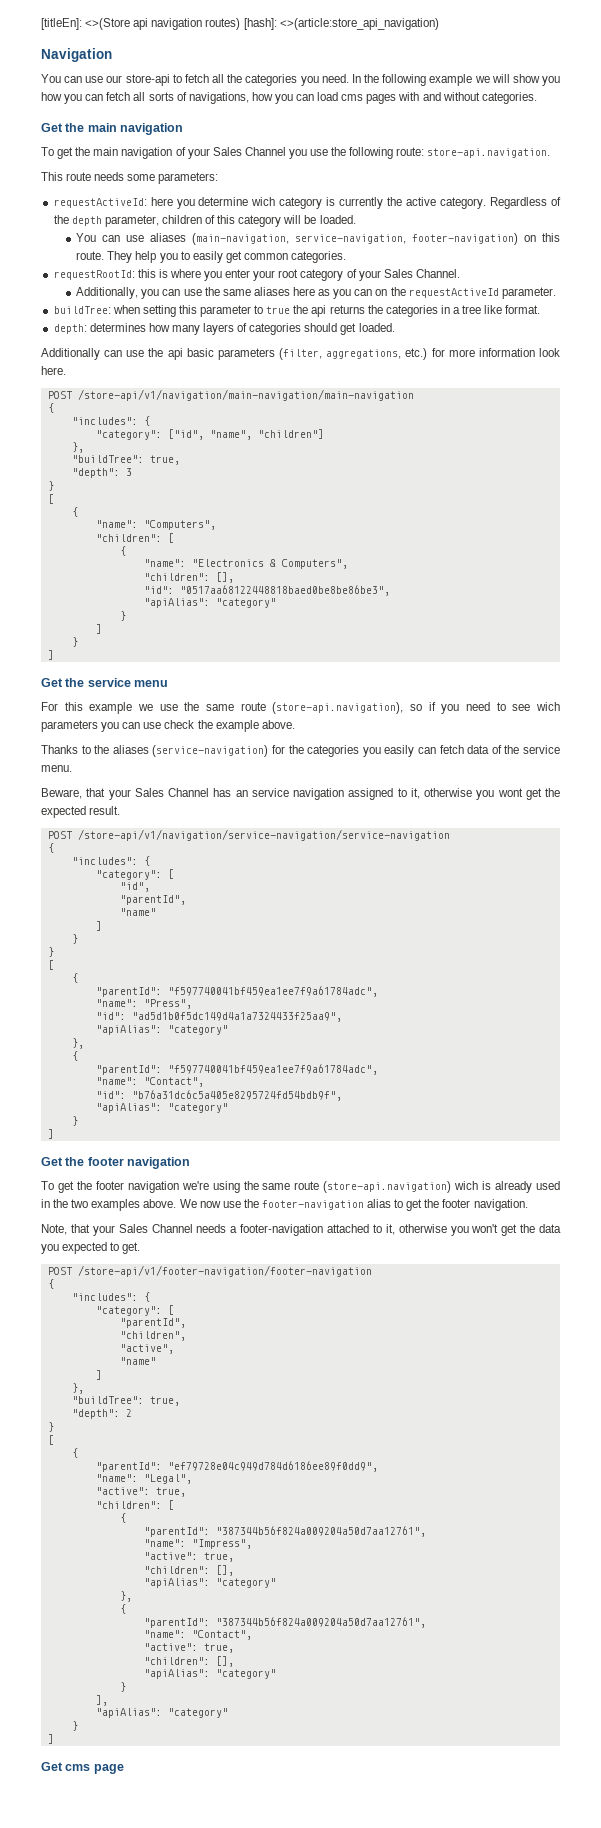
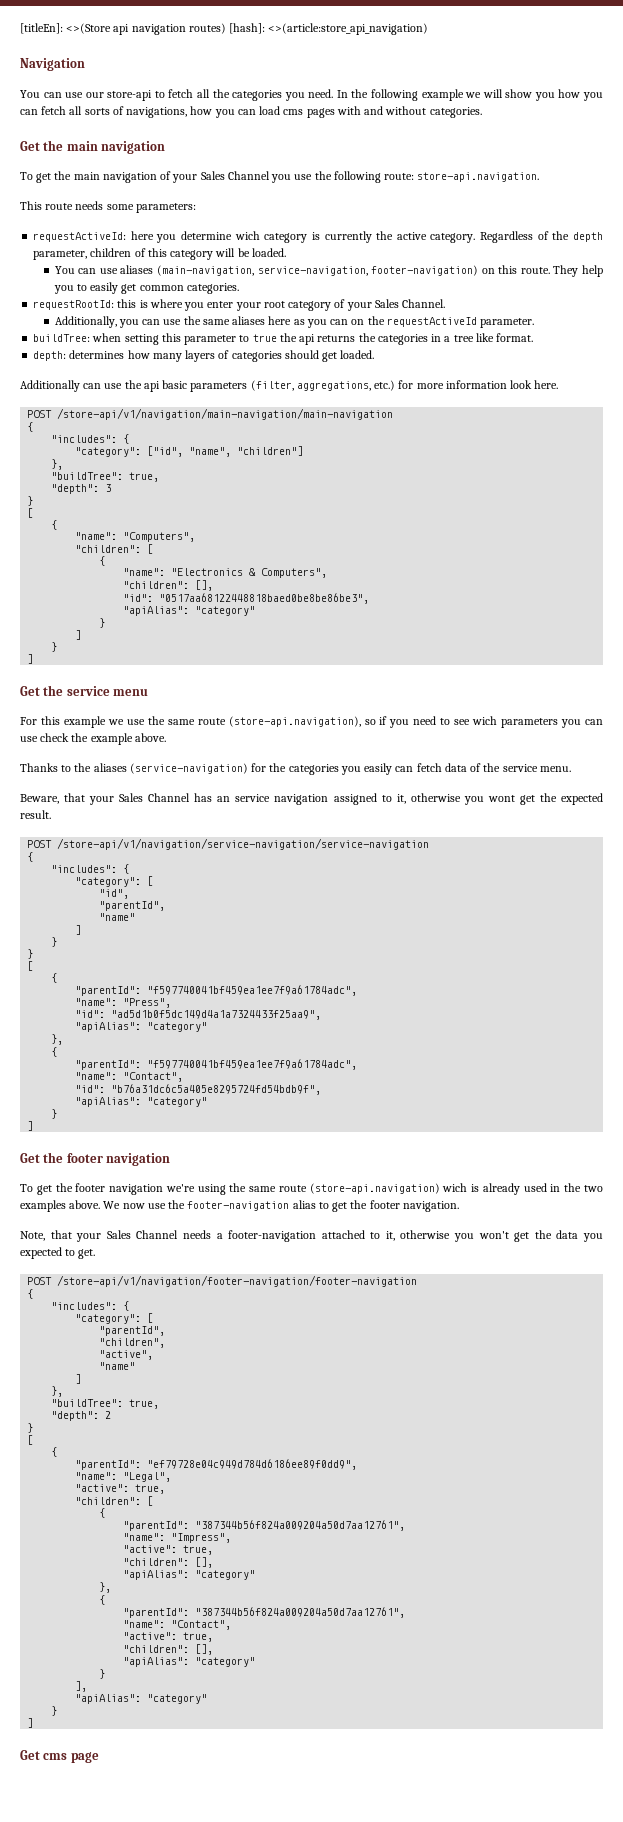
- POST /store-api/v1/footer-navigation/footer-navigation
+ POST /store-api/v1/navigation/footer-navigation/footer-navigation

